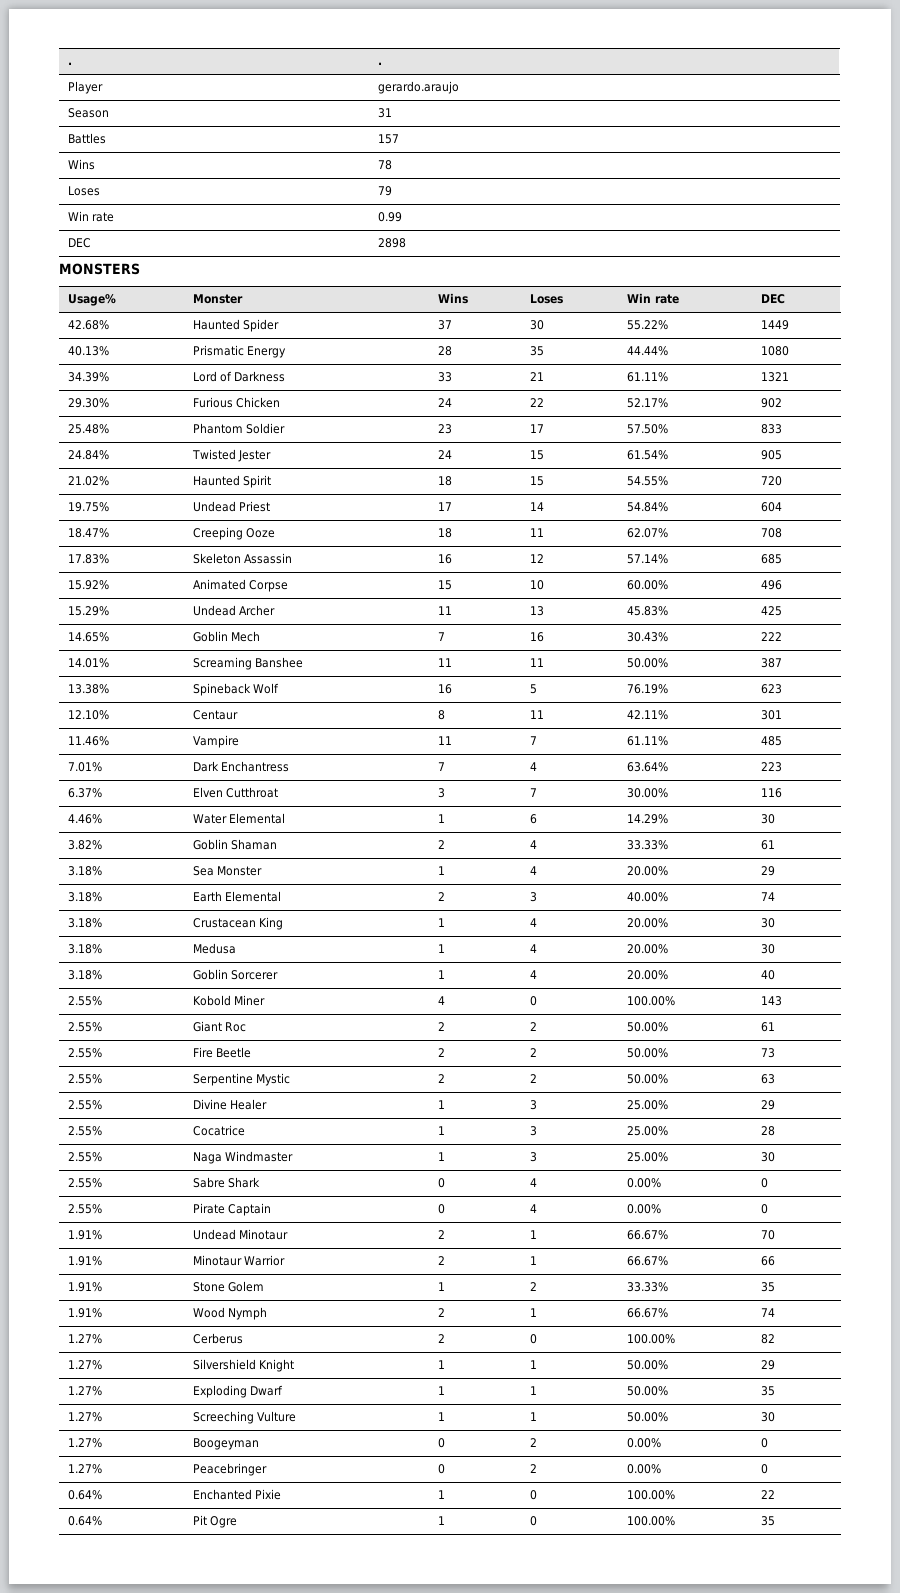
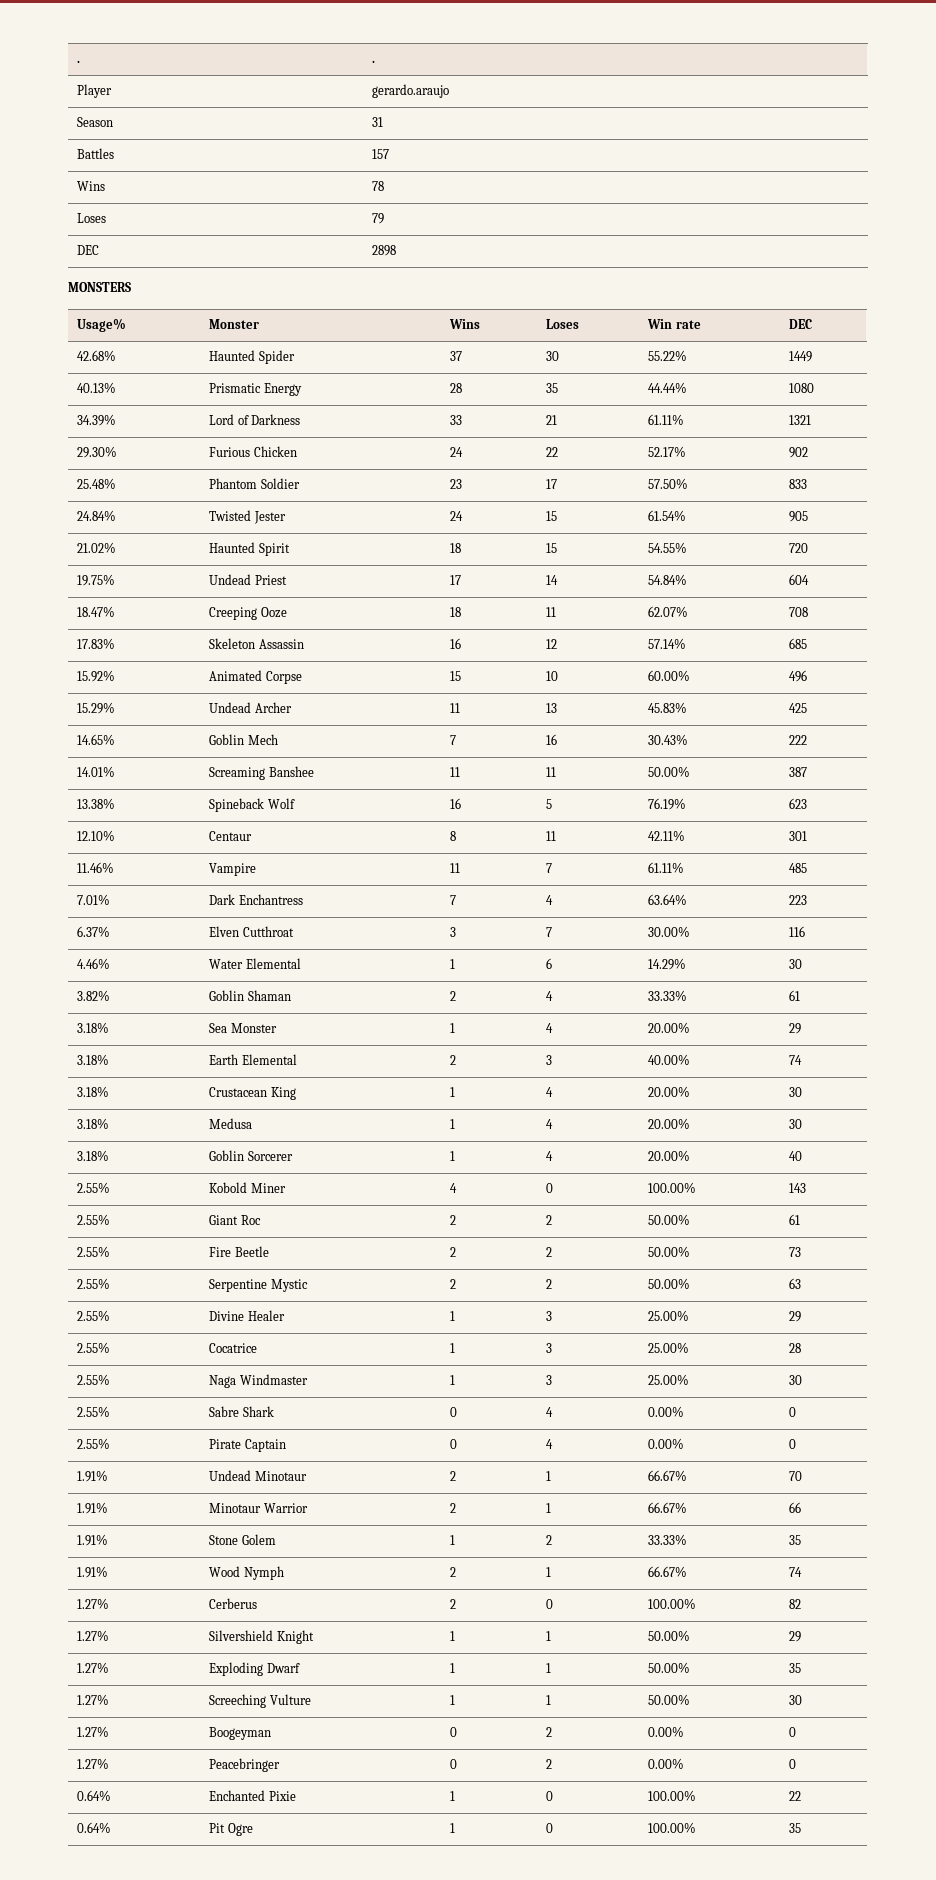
- Win rate | 0.99

